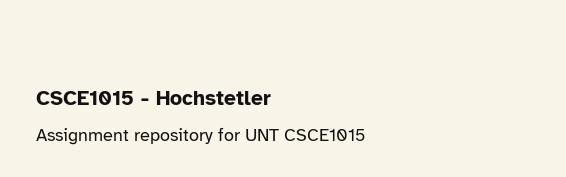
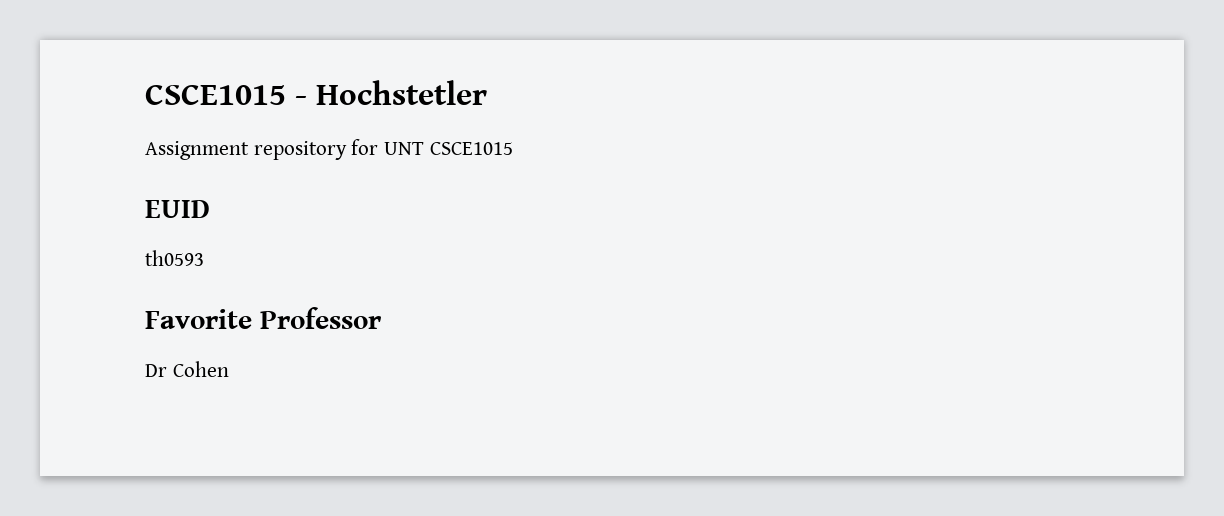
+ EUID
+ th0593
+ Favorite Professor
+ Dr Cohen

